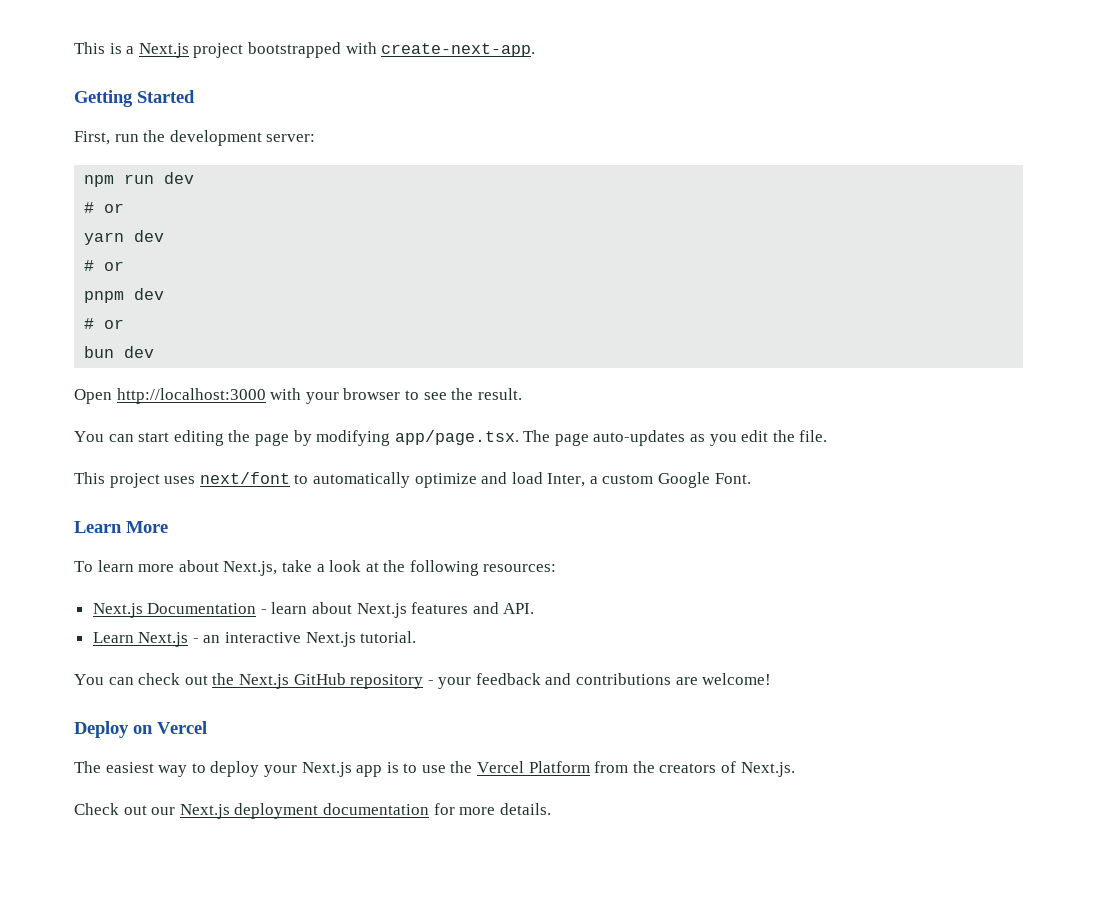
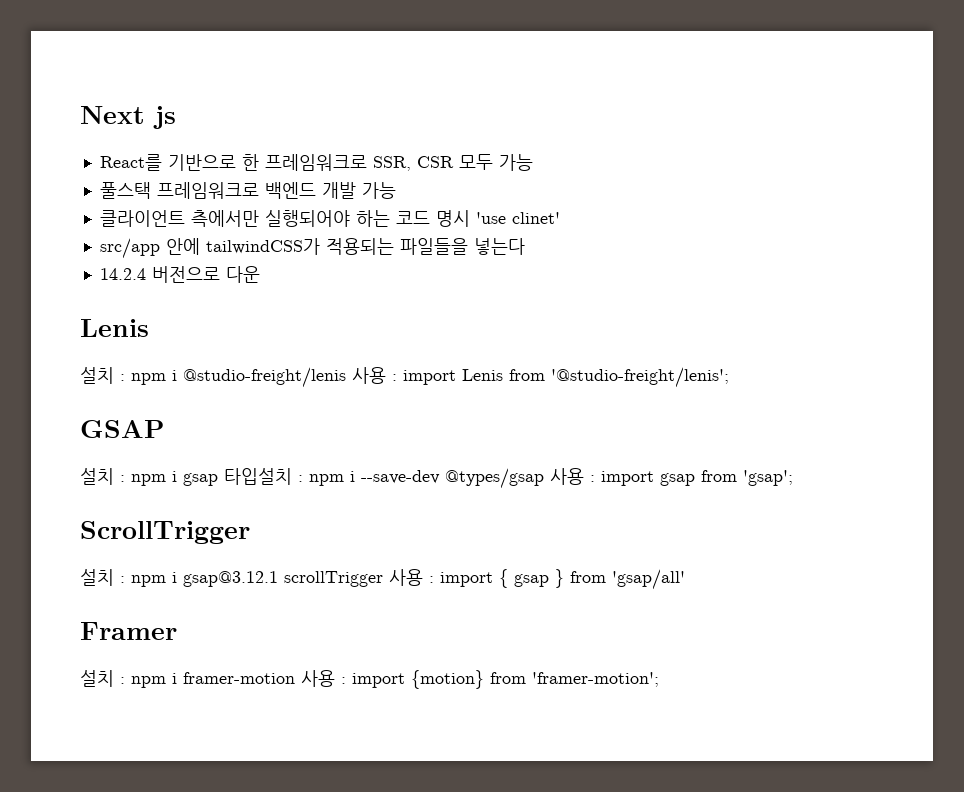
- This is a Next.js project bootstrapped with create-next-app.
- Getting Started
- First, run the development server:
- npm run dev
- # or
- yarn dev
- # or
- pnpm dev
- # or
- bun dev
- Open http://localhost:3000 with your browser to see the result.
- You can start editing the page by modifying app/page.tsx. The page auto-updates as you edit the file.
- This project uses next/font to automatically optimize and load Inter, a custom Google Font.
- Learn More
- To learn more about Next.js, take a look at the following resources:
- Next.js Documentation - learn about Next.js features and API.
- Learn Next.js - an interactive Next.js tutorial.
- You can check out the Next.js GitHub repository - your feedback and contributions are welcome!
- Deploy on Vercel
- The easiest way to deploy your Next.js app is to use the Vercel Platform from the creators of Next.js.
- Check out our Next.js deployment documentation for more details.
+ Next js
+ React를 기반으로 한 프레임워크로 SSR, CSR 모두 가능
+ 풀스택 프레임워크로 백엔드 개발 가능
+ 클라이언트 측에서만 실행되어야 하는 코드 명시 'use clinet'
+ src/app 안에 tailwindCSS가 적용되는 파일들을 넣는다
+ 14.2.4 버전으로 다운
+ Lenis
+ 설치 : npm i @studio-freight/lenis 사용 : import Lenis from '@studio-freight/lenis';
+ GSAP
+ 설치 : npm i gsap 타입설치 : npm i --save-dev @types/gsap 사용 : import gsap from 'gsap';
+ ScrollTrigger
+ 설치 : npm i gsap@3.12.1 scrollTrigger 사용 : import { gsap } from 'gsap/all'
+ Framer
+ 설치 : npm i framer-motion 사용 : import {motion} from 'framer-motion';

